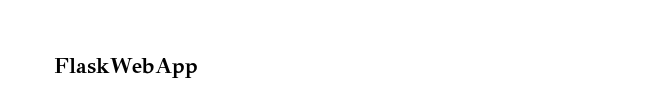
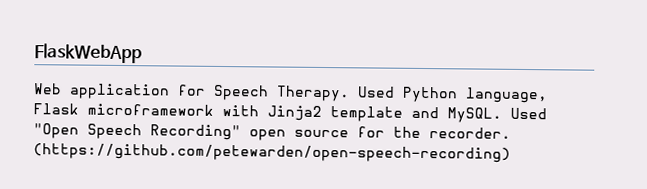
+ Web application for Speech Therapy. Used Python language, Flask microframework with Jinja2 template and MySQL. Used "Open Speech Recording" open source for the recorder. (https://github.com/petewarden/open-speech-recording)

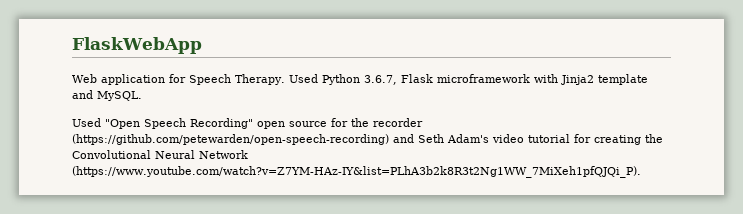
- Used Python language, Flask microframework with Jinja2 template and MySQL. Used "Open Speech Recording" open source for the recorder. (https://github.com/petewarden/open-speech-recording)
+ Used Python 3.6.7, Flask microframework with Jinja2 template and MySQL.
+ Used "Open Speech Recording" open source for the recorder (https://github.com/petewarden/open-speech-recording) and Seth Adam's video tutorial for creating the Convolutional Neural Network (https://www.youtube.com/watch?v=Z7YM-HAz-IY&list=PLhA3b2k8R3t2Ng1WW_7MiXeh1pfQJQi_P).

